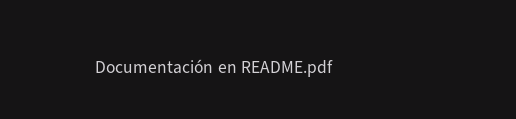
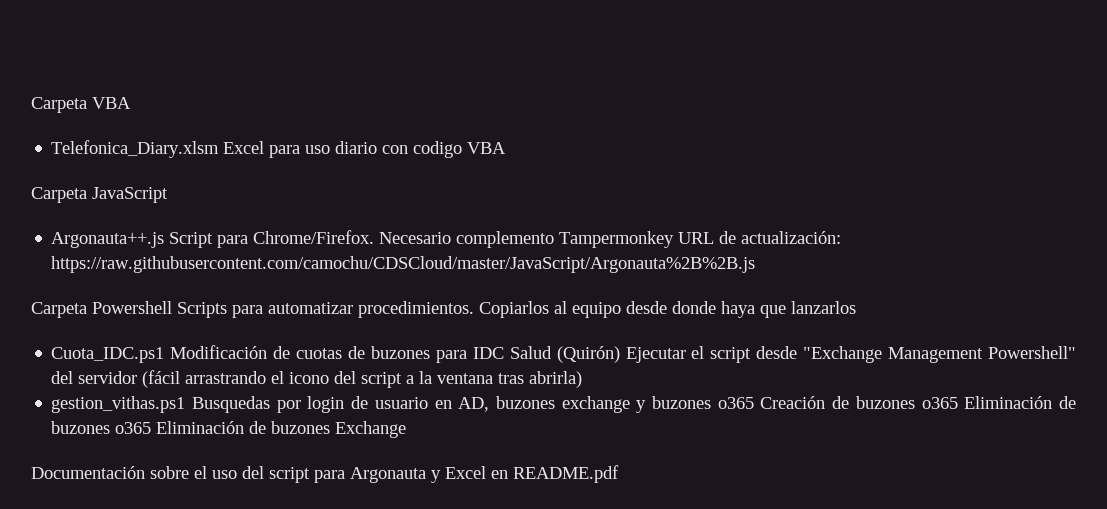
- Documentación en README.pdf
+ Carpeta VBA
+ Telefonica_Diary.xlsm Excel para uso diario con codigo VBA
+ Carpeta JavaScript
+ Argonauta++.js Script para Chrome/Firefox. Necesario complemento Tampermonkey URL de actualización: https://raw.githubusercontent.com/camochu/CDSCloud/master/JavaScript/Argonauta%2B%2B.js
+ Carpeta Powershell Scripts para automatizar procedimientos. Copiarlos al equipo desde donde haya que lanzarlos
+ Cuota_IDC.ps1 Modificación de cuotas de buzones para IDC Salud (Quirón) Ejecutar el script desde "Exchange Management Powershell" del servidor (fácil arrastrando el icono del script a la ventana tras abrirla)
+ gestion_vithas.ps1 Busquedas por login de usuario en AD, buzones exchange y buzones o365 Creación de buzones o365 Eliminación de buzones o365 Eliminación de buzones Exchange
+ Documentación sobre el uso del script para Argonauta y Excel en README.pdf

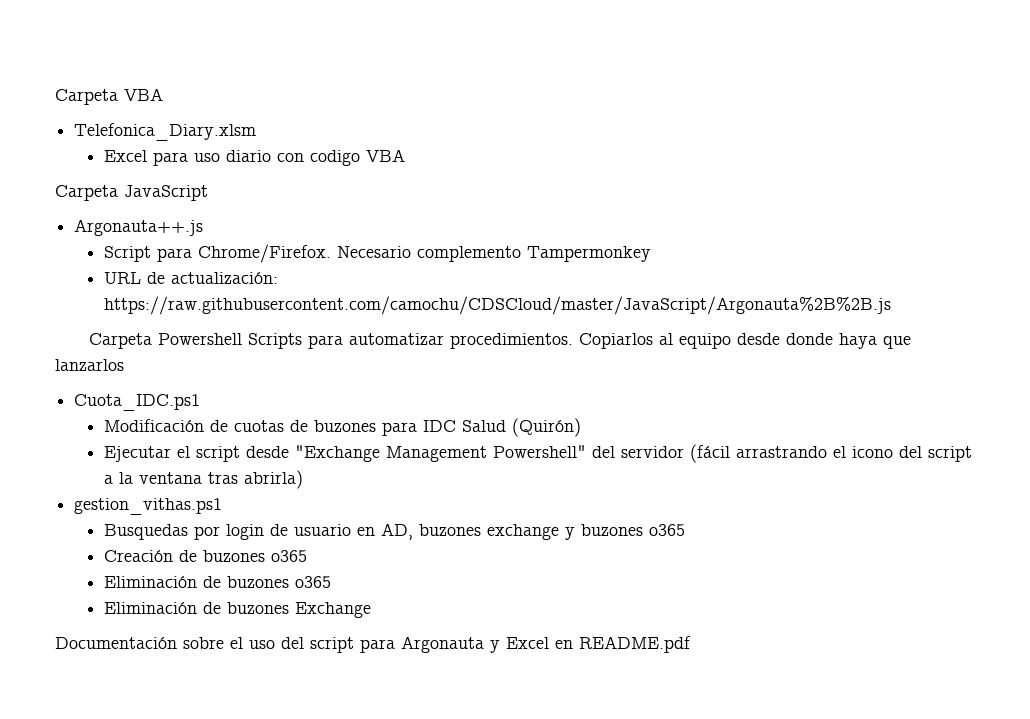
- Telefonica_Diary.xlsm Excel para uso diario con codigo VBA
+ Telefonica_Diary.xlsm
+ Excel para uso diario con codigo VBA
- Argonauta++.js Script para Chrome/Firefox.
+ Argonauta++.js
+ Script para Chrome/Firefox.
- Necesario complemento Tampermonkey URL de actualización: https://raw.githubusercontent.com/camochu/CDSCloud/master/JavaScript/Argonauta%2B%2B.js
+ Necesario complemento Tampermonkey
+ URL de actualización: https://raw.githubusercontent.com/camochu/CDSCloud/master/JavaScript/Argonauta%2B%2B.js
- Cuota_IDC.ps1 Modificación de cuotas de buzones para IDC Salud (Quirón) Ejecutar el script desde "Exchange Management Powershell" del servidor (fácil arrastrando el icono del script a la ventana tras abrirla)
+ Cuota_IDC.ps1
+ Modificación de cuotas de buzones para IDC Salud (Quirón)
+ Ejecutar el script desde "Exchange Management Powershell" del servidor (fácil arrastrando el icono del script a la ventana tras abrirla)
- gestion_vithas.ps1 Busquedas por login de usuario en AD, buzones exchange y buzones o365 Creación de buzones o365 Eliminación de buzones o365 Eliminación de buzones Exchange
+ gestion_vithas.ps1
+ Busquedas por login de usuario en AD, buzones exchange y buzones o365
+ Creación de buzones o365
+ Eliminación de buzones o365
+ Eliminación de buzones Exchange

